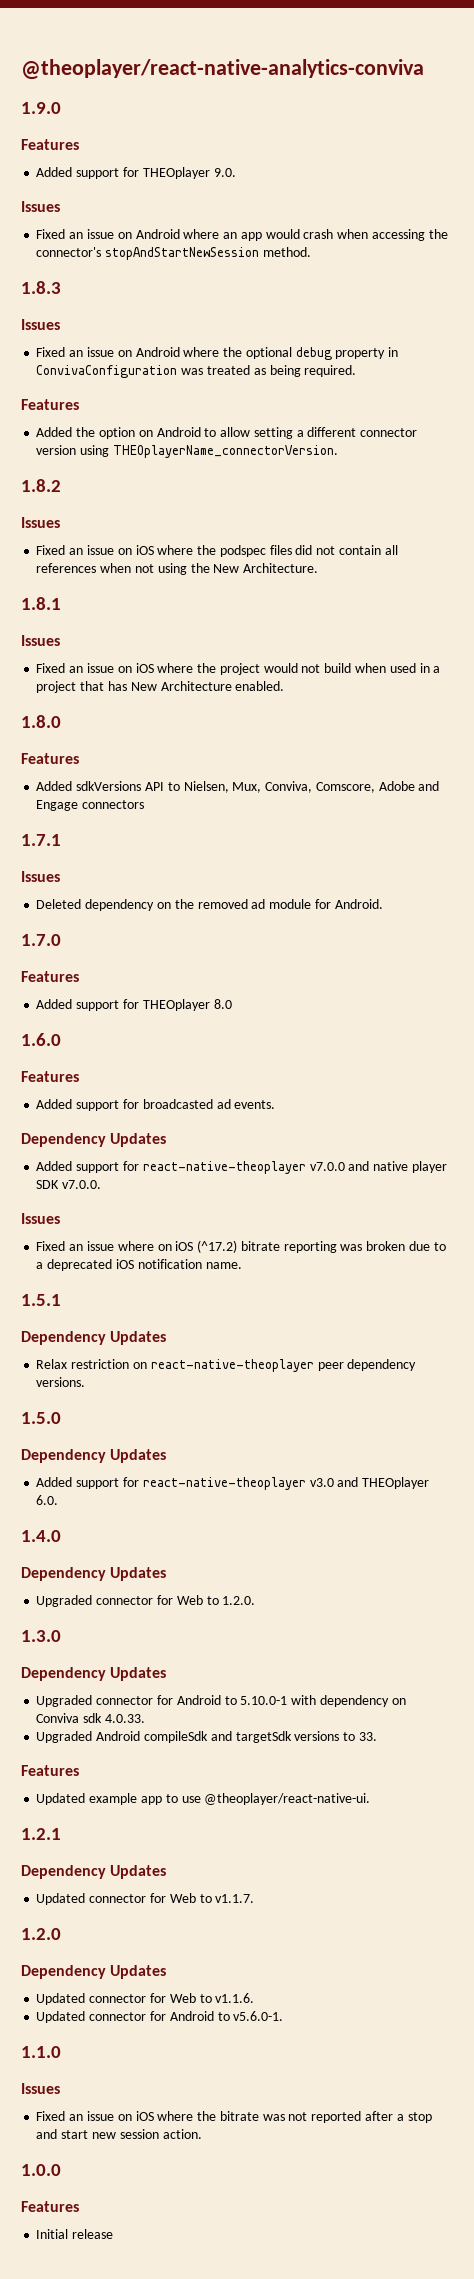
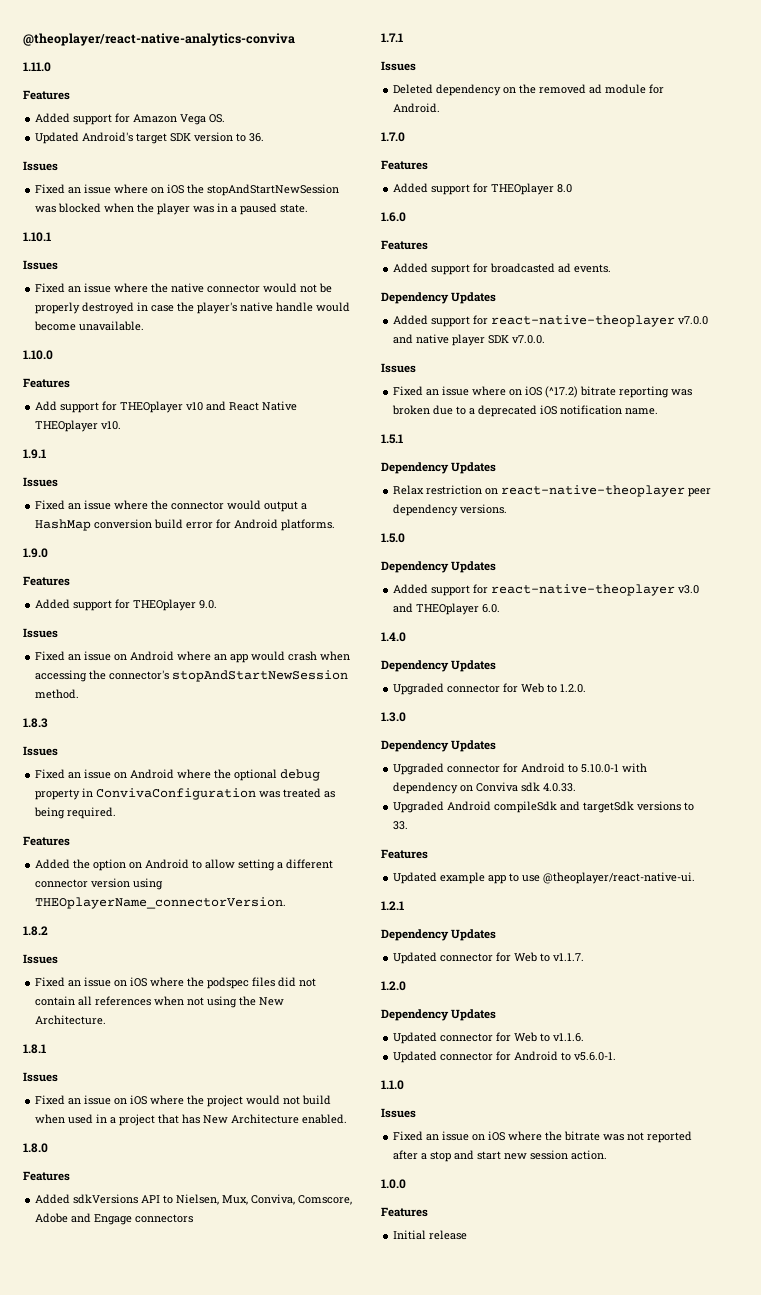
+ 1.11.0
+ Features
+ Added support for Amazon Vega OS.
+ Updated Android's target SDK version to 36.
+ Issues
+ Fixed an issue where on iOS the stopAndStartNewSession was blocked when the player was in a paused state.
+ 1.10.1
+ Issues
+ Fixed an issue where the native connector would not be properly destroyed in case the player's native handle would become unavailable.
+ 1.10.0
+ Features
+ Add support for THEOplayer v10 and React Native THEOplayer v10.
+ 1.9.1
+ Issues
+ Fixed an issue where the connector would output a HashMap conversion build error for Android platforms.

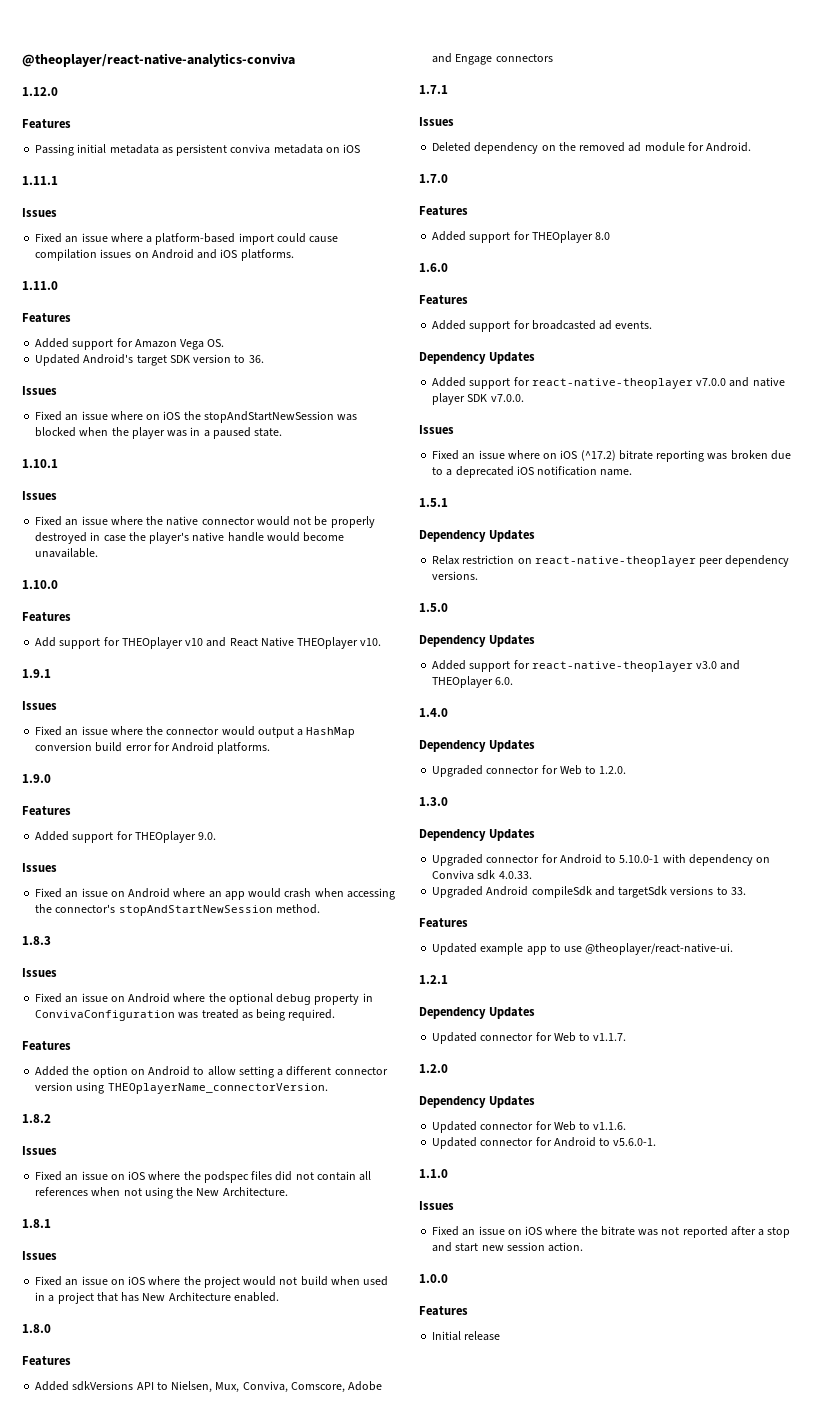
+ 1.12.0
+ Features
+ Passing initial metadata as persistent conviva metadata on iOS
+ 1.11.1
+ Issues
+ Fixed an issue where a platform-based import could cause compilation issues on Android and iOS platforms.

